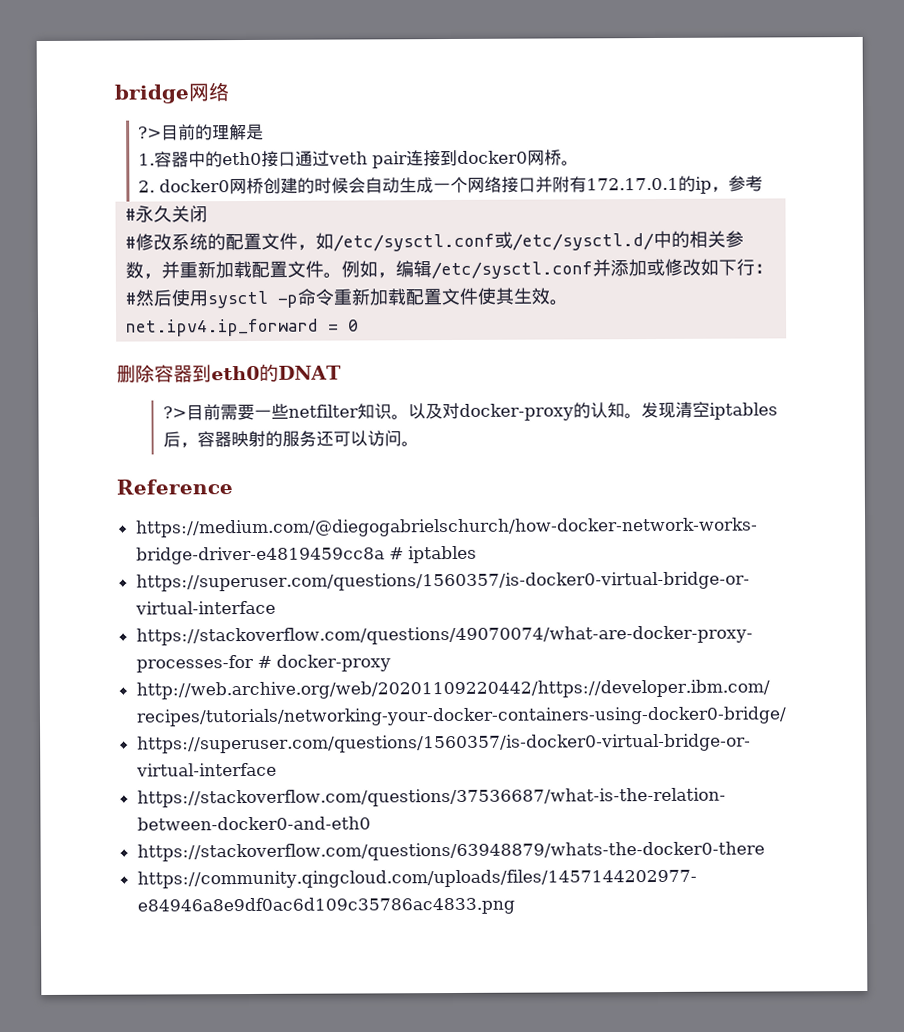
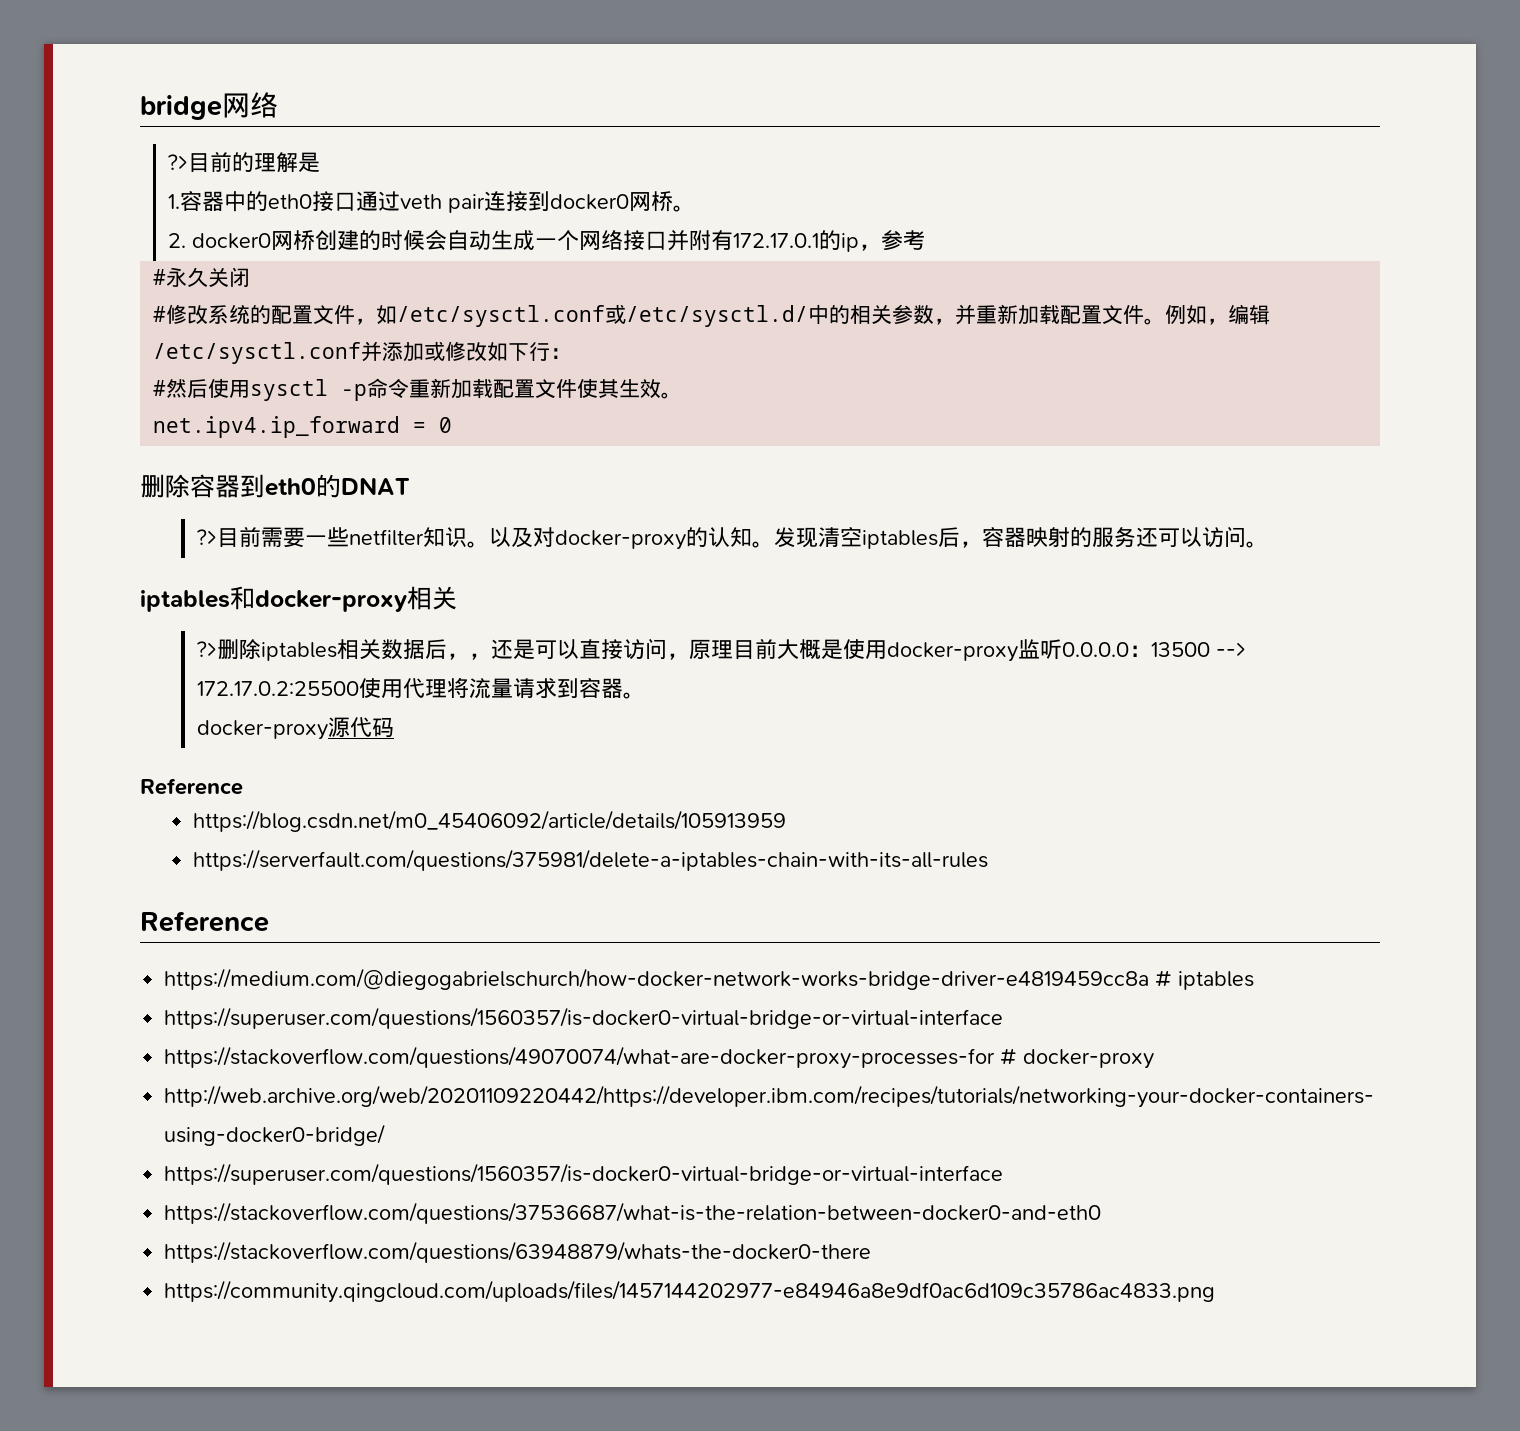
+ iptables和docker-proxy相关
+ ?>删除iptables相关数据后，，还是可以直接访问，原理目前大概是使用docker-proxy监听0.0.0.0：13500 --> 172.17.0.2:25500使用代理将流量请求到容器。
+ docker-proxy源代码
+ Reference
+ https://blog.csdn.net/m0_45406092/article/details/105913959
+ https://serverfault.com/questions/375981/delete-a-iptables-chain-with-its-all-rules

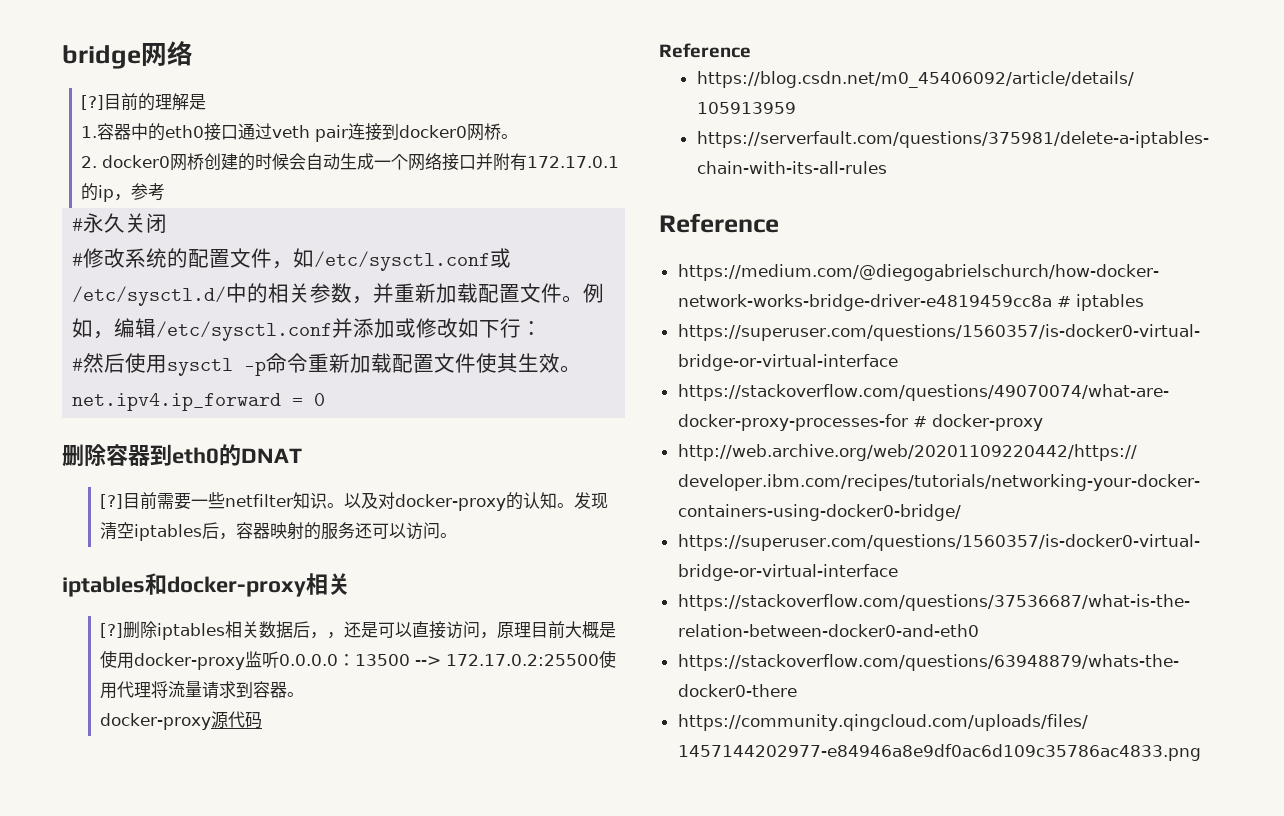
- ?>目前的理解是
+ [?]目前的理解是
- ?>目前需要一些netfilter知识。
+ [?]目前需要一些netfilter知识。
- ?>删除iptables相关数据后，，还是可以直接访问，原理目前大概是使用docker-proxy监听0.0.0.0：13500 --> 172.17.0.2:25500使用代理将流量请求到容器。
+ [?]删除iptables相关数据后，，还是可以直接访问，原理目前大概是使用docker-proxy监听0.0.0.0：13500 --> 172.17.0.2:25500使用代理将流量请求到容器。

